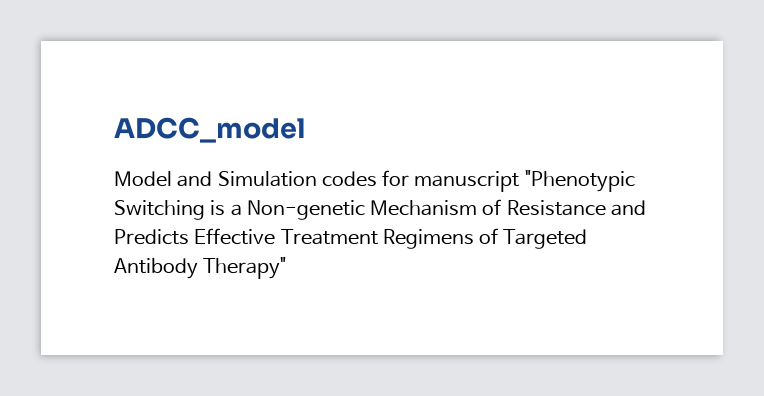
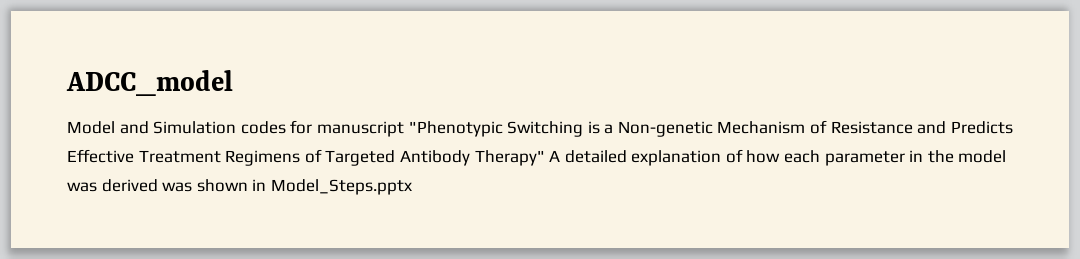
- Model and Simulation codes for manuscript "Phenotypic Switching is a Non-genetic Mechanism of Resistance and Predicts Effective Treatment Regimens of Targeted Antibody Therapy"
+ Model and Simulation codes for manuscript "Phenotypic Switching is a Non-genetic Mechanism of Resistance and Predicts Effective Treatment Regimens of Targeted Antibody Therapy" A detailed explanation of how each parameter in the model was derived was shown in Model_Steps.pptx

